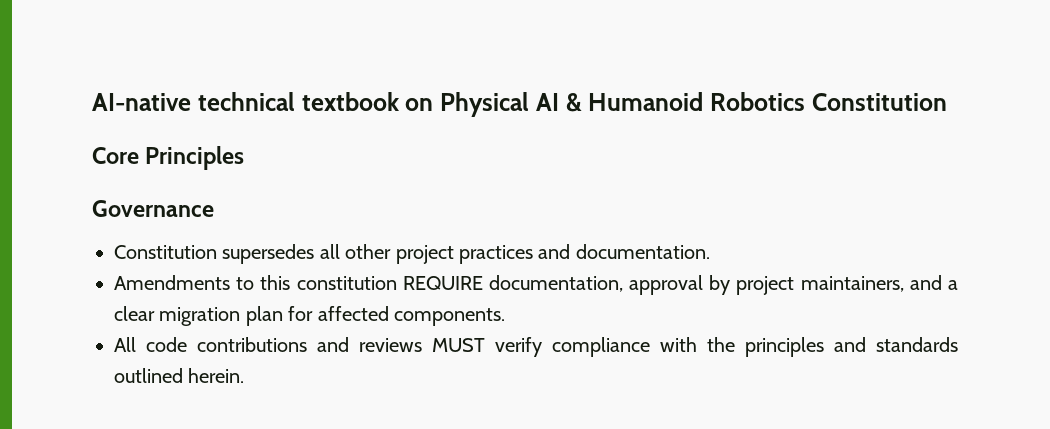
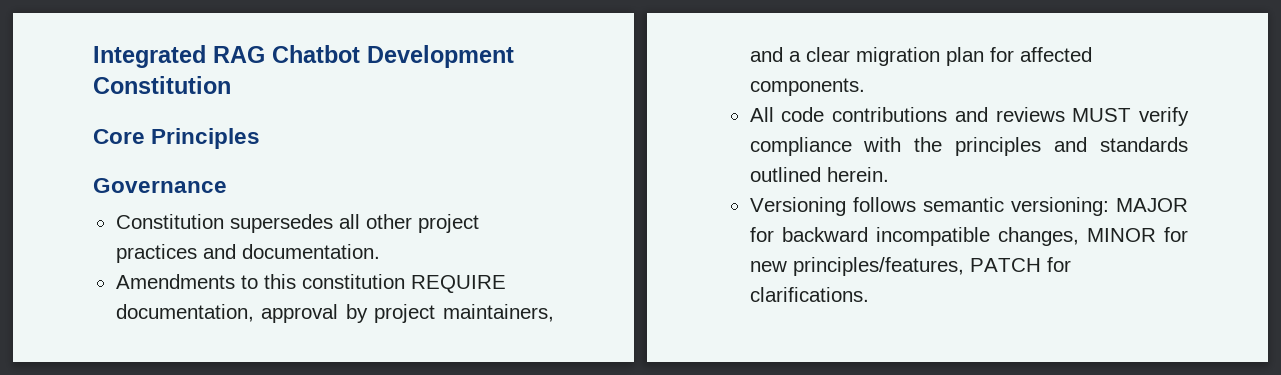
- AI-native technical textbook on Physical AI & Humanoid Robotics Constitution
+ Integrated RAG Chatbot Development Constitution
+ Versioning follows semantic versioning: MAJOR for backward incompatible changes, MINOR for new principles/features, PATCH for clarifications.

